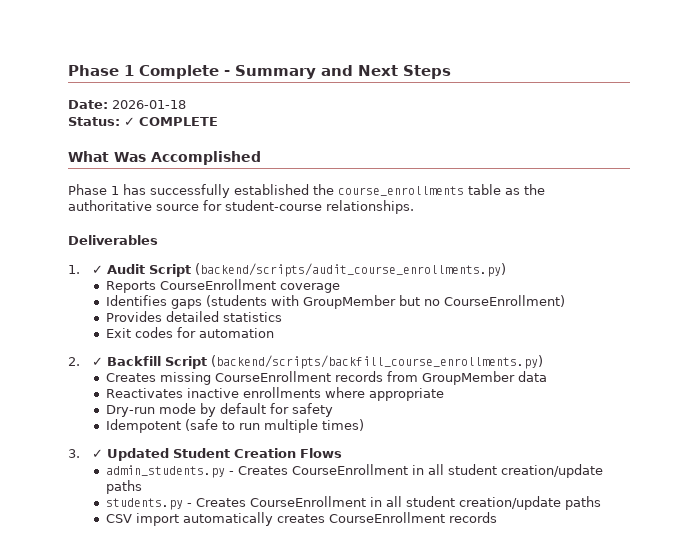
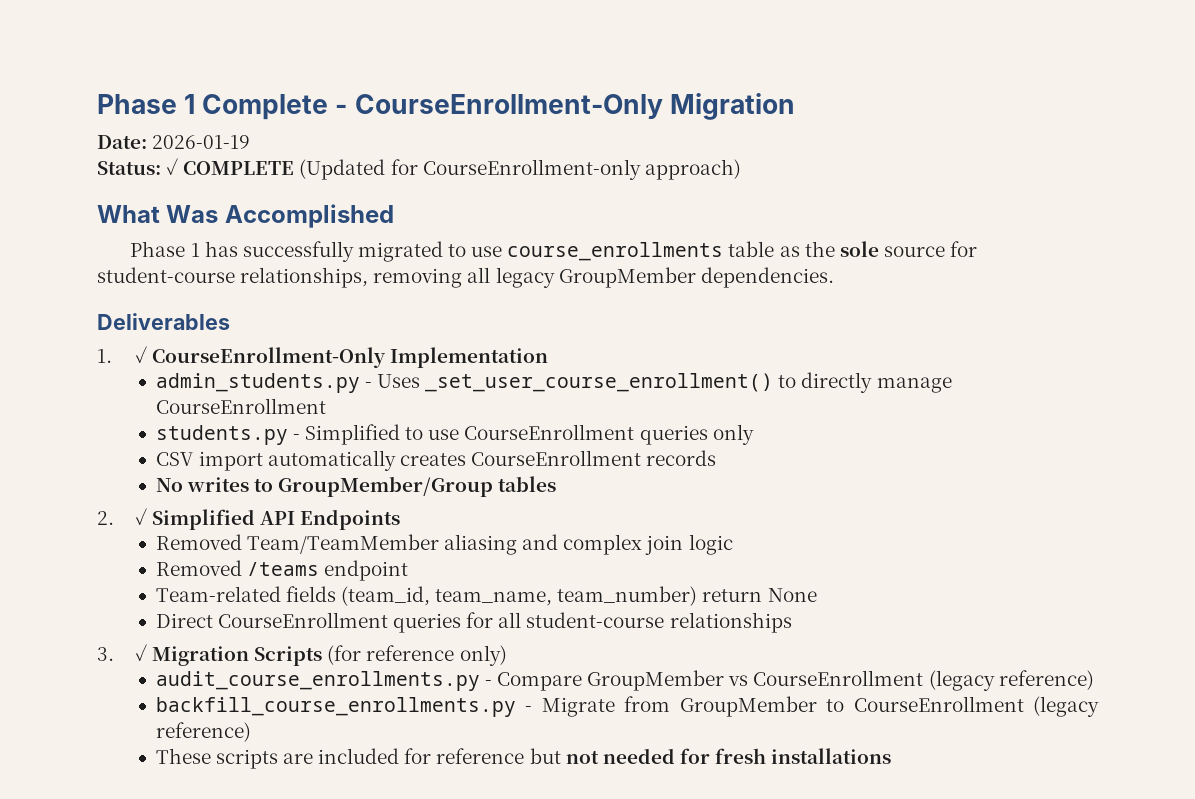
- Phase 1 Complete - Summary and Next Steps
+ Phase 1 Complete - CourseEnrollment-Only Migration
- Date: 2026-01-18
+ Date: 2026-01-19
- Status: ✓ COMPLETE
+ Status: ✓ COMPLETE (Updated for CourseEnrollment-only approach)
- Phase 1 has successfully established the course_enrollments table as the authoritative source for student-course relationships.
+ Phase 1 has successfully migrated to use course_enrollments table as the sole source for student-course relationships, removing all legacy GroupMember dependencies.
  Deliverables
- 1. ✓ Audit Script (backend/scripts/audit_course_enrollments.py)
- Reports CourseEnrollment coverage
- Identifies gaps (students with GroupMember but no CourseEnrollment)
- Provides detailed statistics
- Exit codes for automation
- 2. ✓ Backfill Script (backend/scripts/backfill_course_enrollments.py)
- Creates missing CourseEnrollment records from GroupMember data
- Reactivates inactive enrollments where appropriate
- Dry-run mode by default for safety
- Idempotent (safe to run multiple times)
- 3. ✓ Updated Student Creation Flows
- admin_students.py - Creates CourseEnrollment in all student creation/update paths
- students.py - Creates CourseEnrollment in all student creation/update paths
+ 1. ✓ CourseEnrollment-Only Implementation
+ admin_students.py - Uses _set_user_course_enrollment() to directly manage CourseEnrollment
+ students.py - Simplified to use CourseEnrollment queries only
+ No writes to GroupMember/Group tables
+ 2. ✓ Simplified API Endpoints
+ Removed Team/TeamMember aliasing and complex join logic
+ Removed /teams endpoint
+ Team-related fields (team_id, team_name, team_number) return None
+ Direct CourseEnrollment queries for all student-course relationships
+ 3. ✓ Migration Scripts (for reference only)
+ audit_course_enrollments.py - Compare GroupMember vs CourseEnrollment (legacy reference)
+ backfill_course_enrollments.py - Migrate from GroupMember to CourseEnrollment (legacy reference)
+ These scripts are included for reference but not needed for fresh installations

